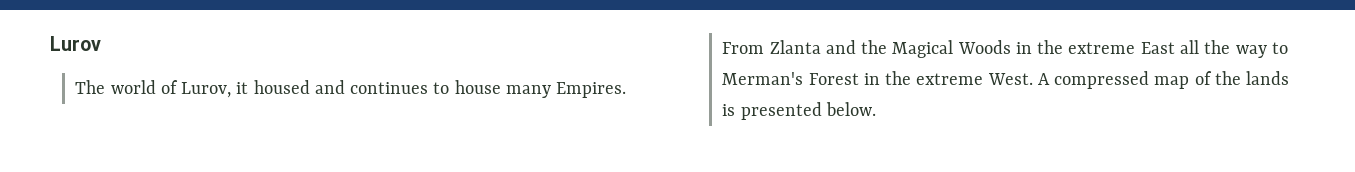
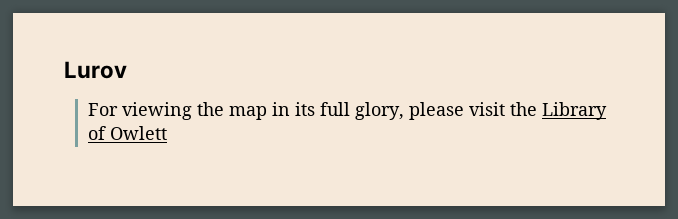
- The world of Lurov, it housed and continues to house many Empires. From Zlanta and the Magical Woods in the extreme East all the way to Merman's Forest in the extreme West. A compressed map of the lands is presented below.
+ For viewing the map in its full glory, please visit the Library of Owlett

